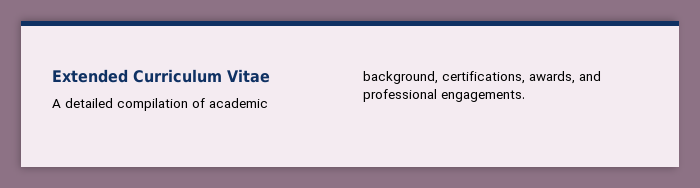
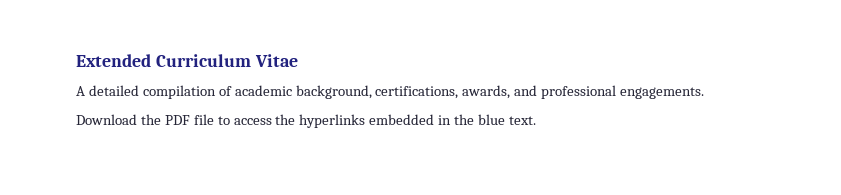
+ Download the PDF file to access the hyperlinks embedded in the blue text.

